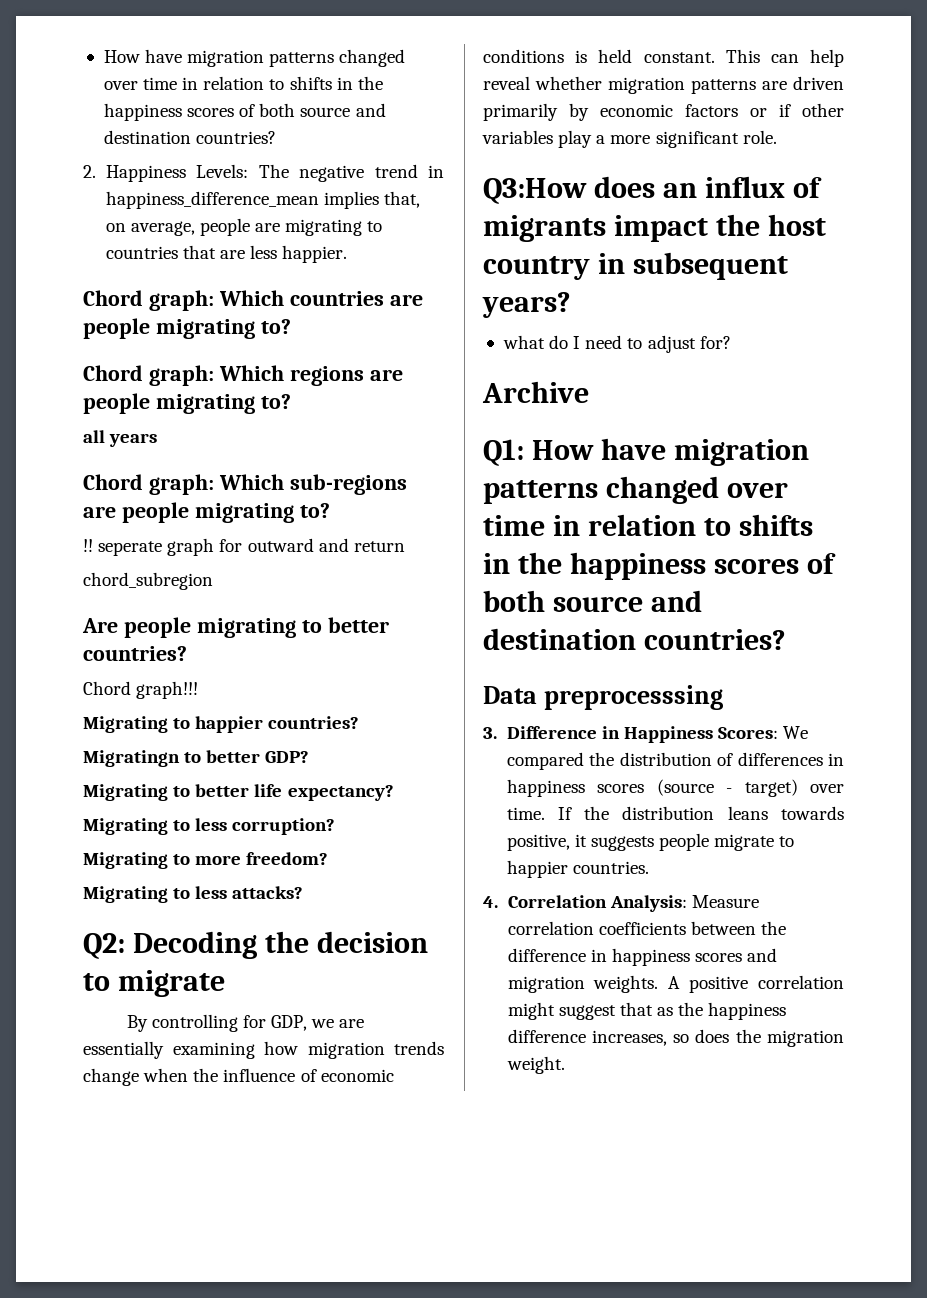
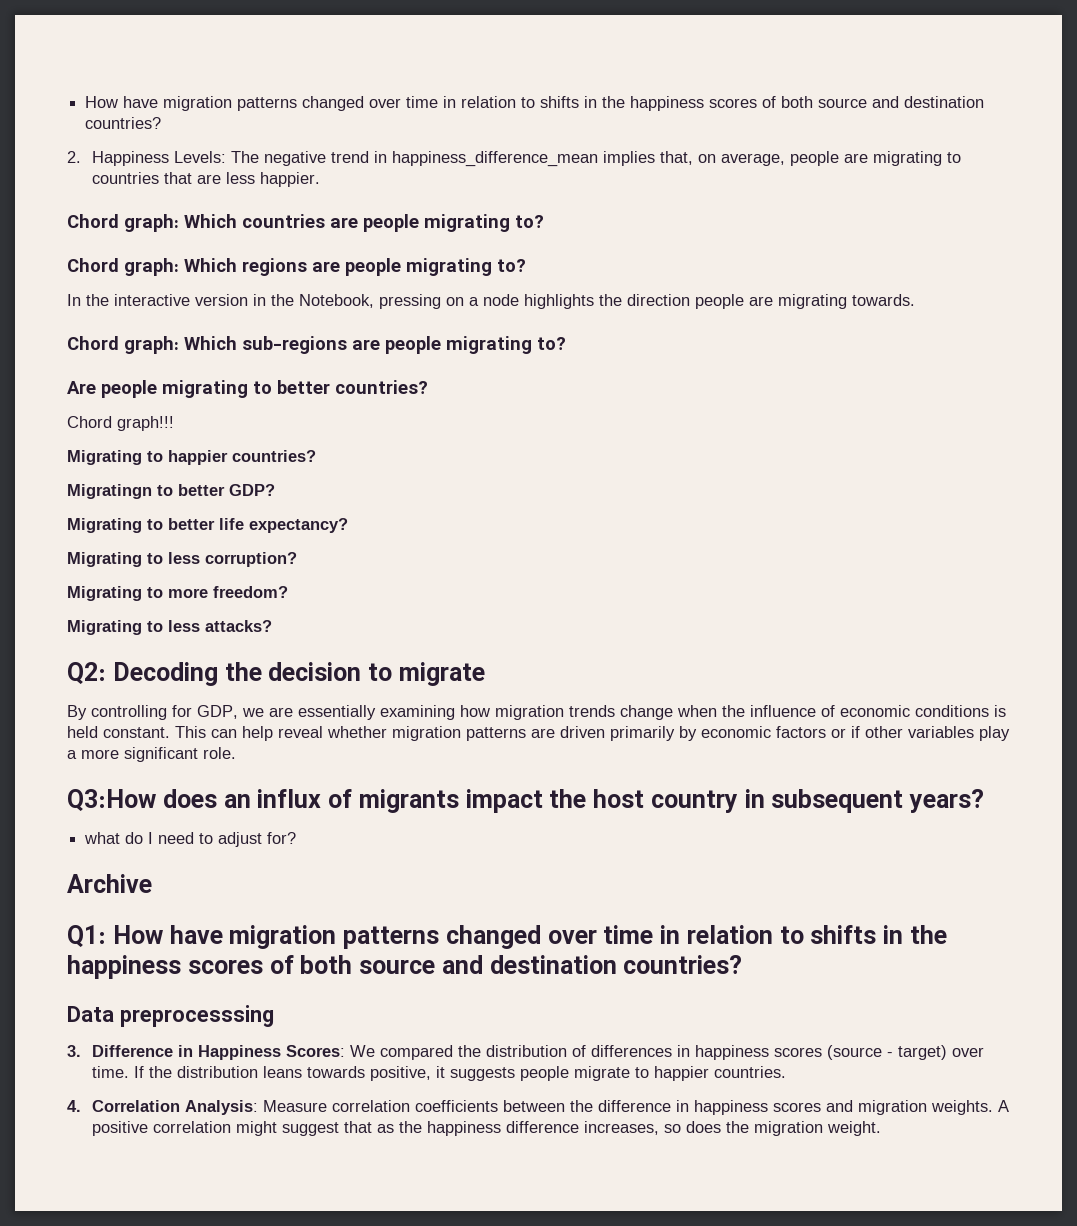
- all years
+ In the interactive version in the Notebook, pressing on a node highlights the direction people are migrating towards.
- !! seperate graph for outward and return
- chord_subregion

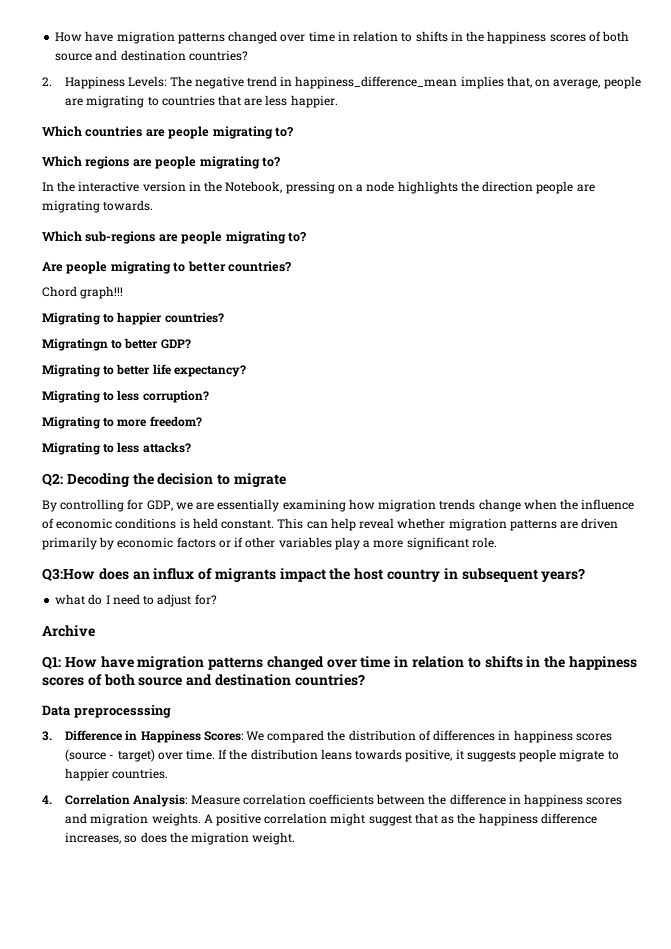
- Chord graph: Which countries are people migrating to?
+ Which countries are people migrating to?
- Chord graph: Which regions are people migrating to?
+ Which regions are people migrating to?
- Chord graph: Which sub-regions are people migrating to?
+ Which sub-regions are people migrating to?

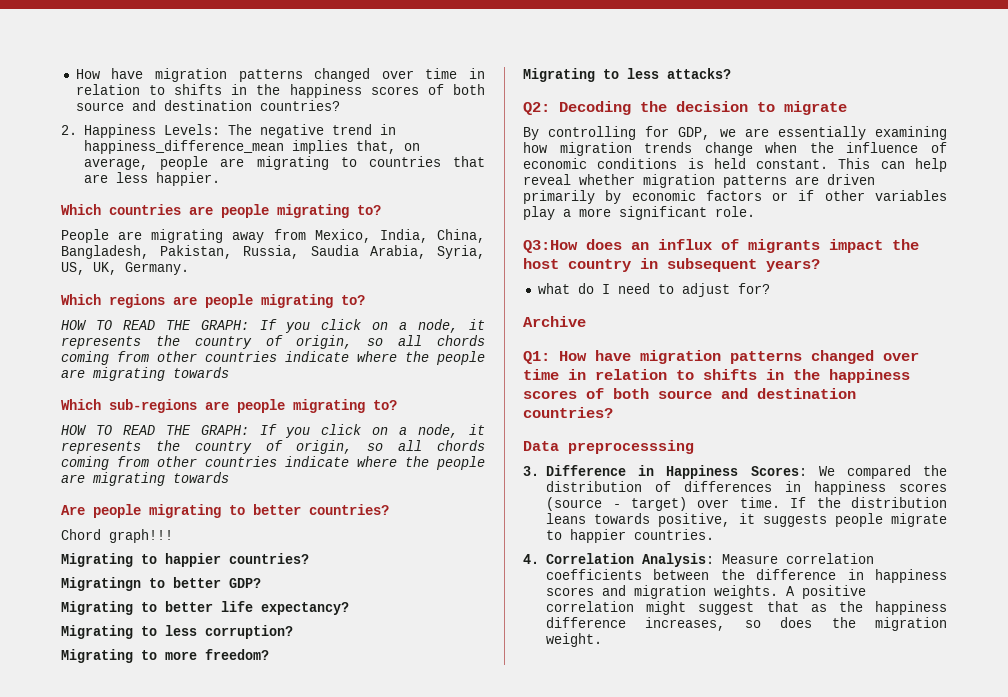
+ People are migrating away from Mexico, India, China, Bangladesh, Pakistan, Russia, Saudia Arabia, Syria, US, UK, Germany.
  Which regions are people migrating to?
- In the interactive version in the Notebook, pressing on a node highlights the direction people are migrating towards.
+ HOW TO READ THE GRAPH: If you click on a node, it represents the country of origin, so all chords coming from other countries indicate where the people are migrating towards
  Which sub-regions are people migrating to?
+ HOW TO READ THE GRAPH: If you click on a node, it represents the country of origin, so all chords coming from other countries indicate where the people are migrating towards

